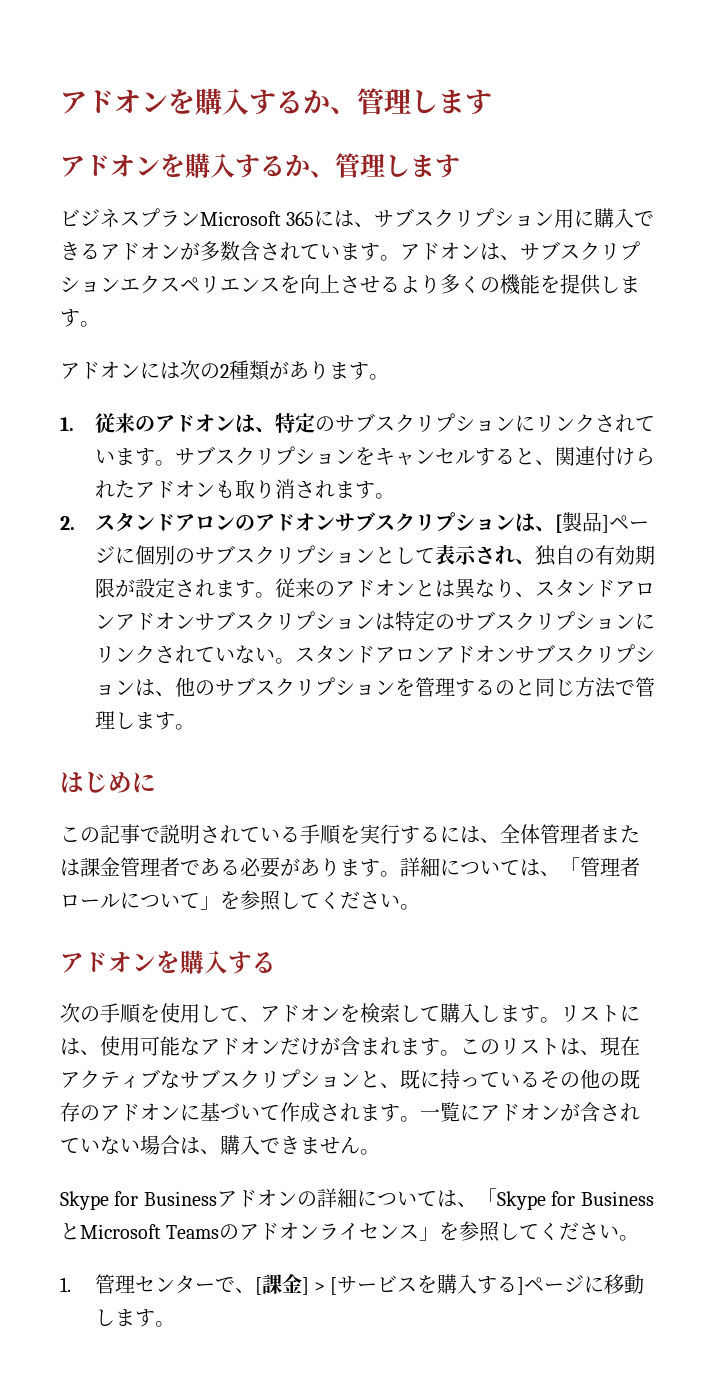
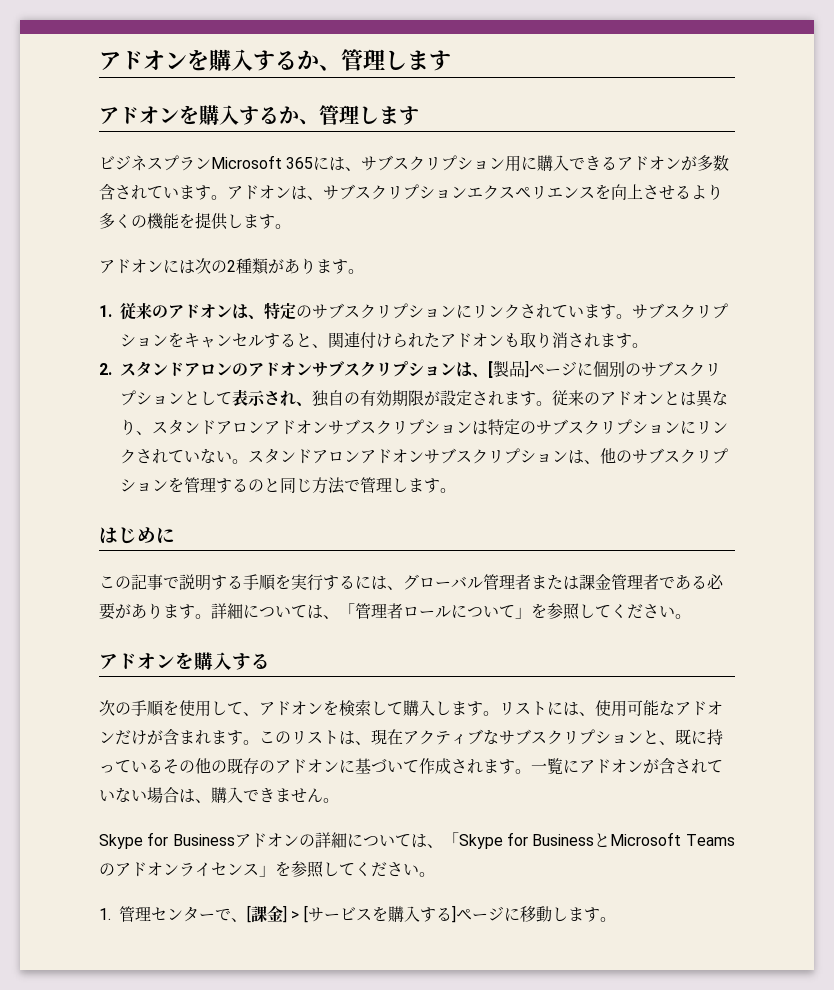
- この記事で説明されている手順を実行するには、全体管理者または課金管理者である必要があります。
+ この記事で説明する手順を実行するには、グローバル管理者または課金管理者である必要があります。

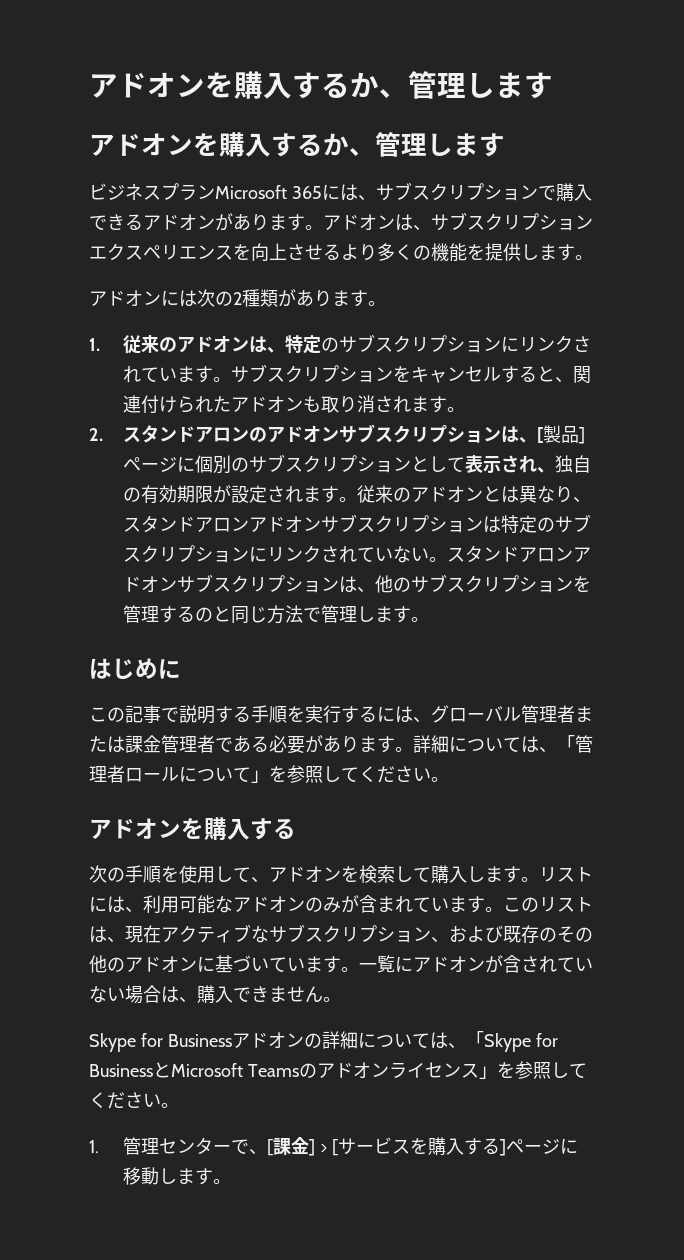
- ビジネスプランMicrosoft 365には、サブスクリプション用に購入できるアドオンが多数含されています。
+ ビジネスプランMicrosoft 365には、サブスクリプションで購入できるアドオンがあります。
- リストには、使用可能なアドオンだけが含まれます。
+ リストには、利用可能なアドオンのみが含まれています。
- このリストは、現在アクティブなサブスクリプションと、既に持っているその他の既存のアドオンに基づいて作成されます。
+ このリストは、現在アクティブなサブスクリプション、および既存のその他のアドオンに基づいています。

